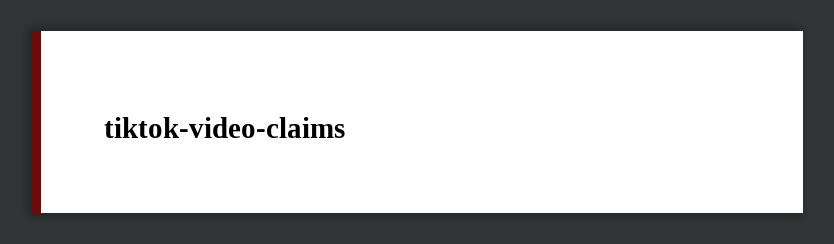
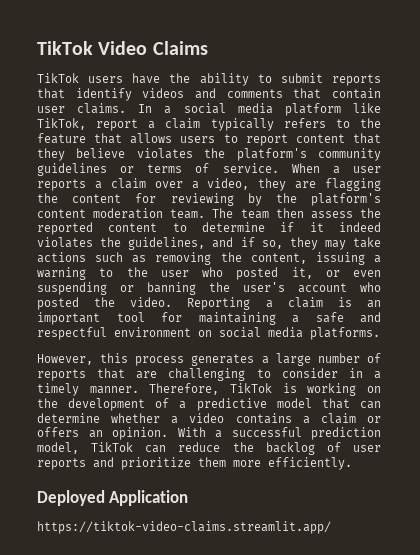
- tiktok-video-claims
+ TikTok Video Claims
+ TikTok users have the ability to submit reports that identify videos and comments that contain user claims. In a social media platform like TikTok, report a claim typically refers to the feature that allows users to report content that they believe violates the platform's community guidelines or terms of service. When a user reports a claim over a video, they are flagging the content for reviewing by the platform's content moderation team. The team then assess the reported content to determine if it indeed violates the guidelines, and if so, they may take actions such as removing the content, issuing a warning to the user who posted it, or even suspending or banning the user's account who posted the video. Reporting a claim is an important tool for maintaining a safe and respectful environment on social media platforms.
+ However, this process generates a large number of reports that are challenging to consider in a timely manner. Therefore, TikTok is working on the development of a predictive model that can determine whether a video contains a claim or offers an opinion. With a successful prediction model, TikTok can reduce the backlog of user reports and prioritize them more efficiently.
+ Deployed Application
+ https://tiktok-video-claims.streamlit.app/

